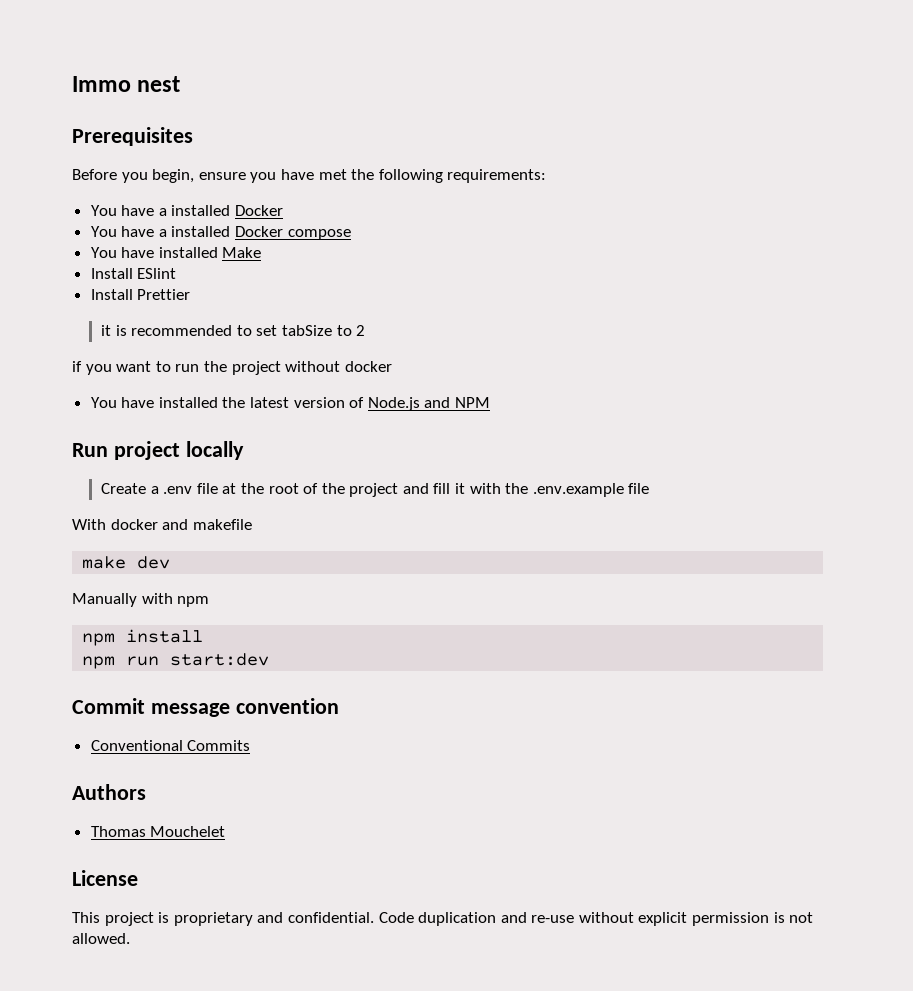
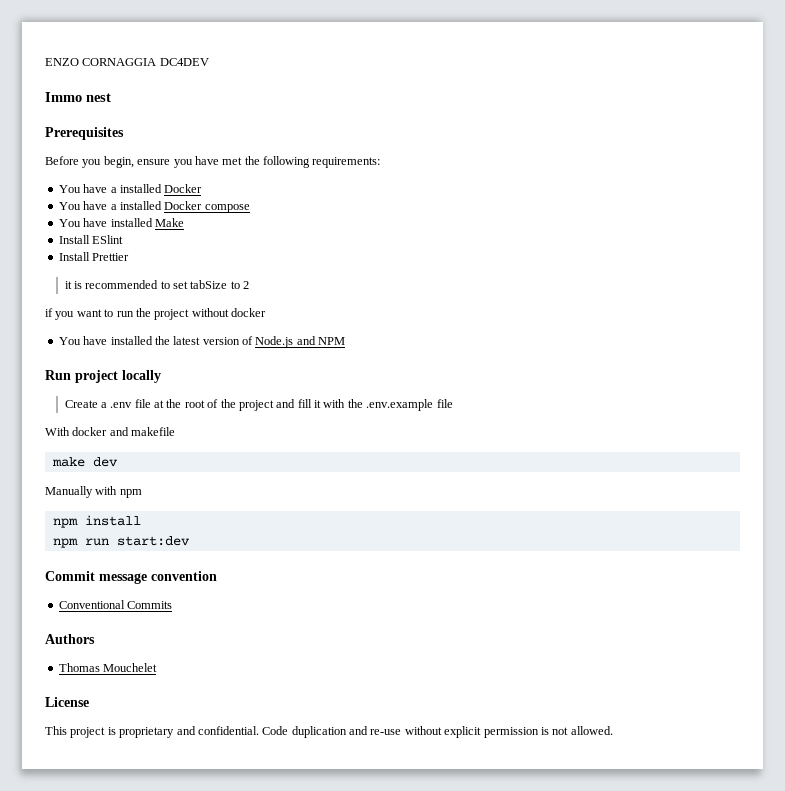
+ ENZO CORNAGGIA DC4DEV

